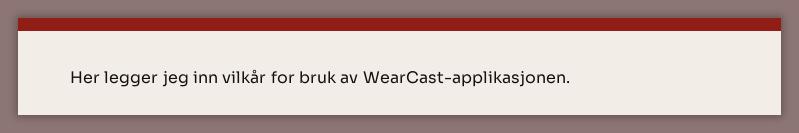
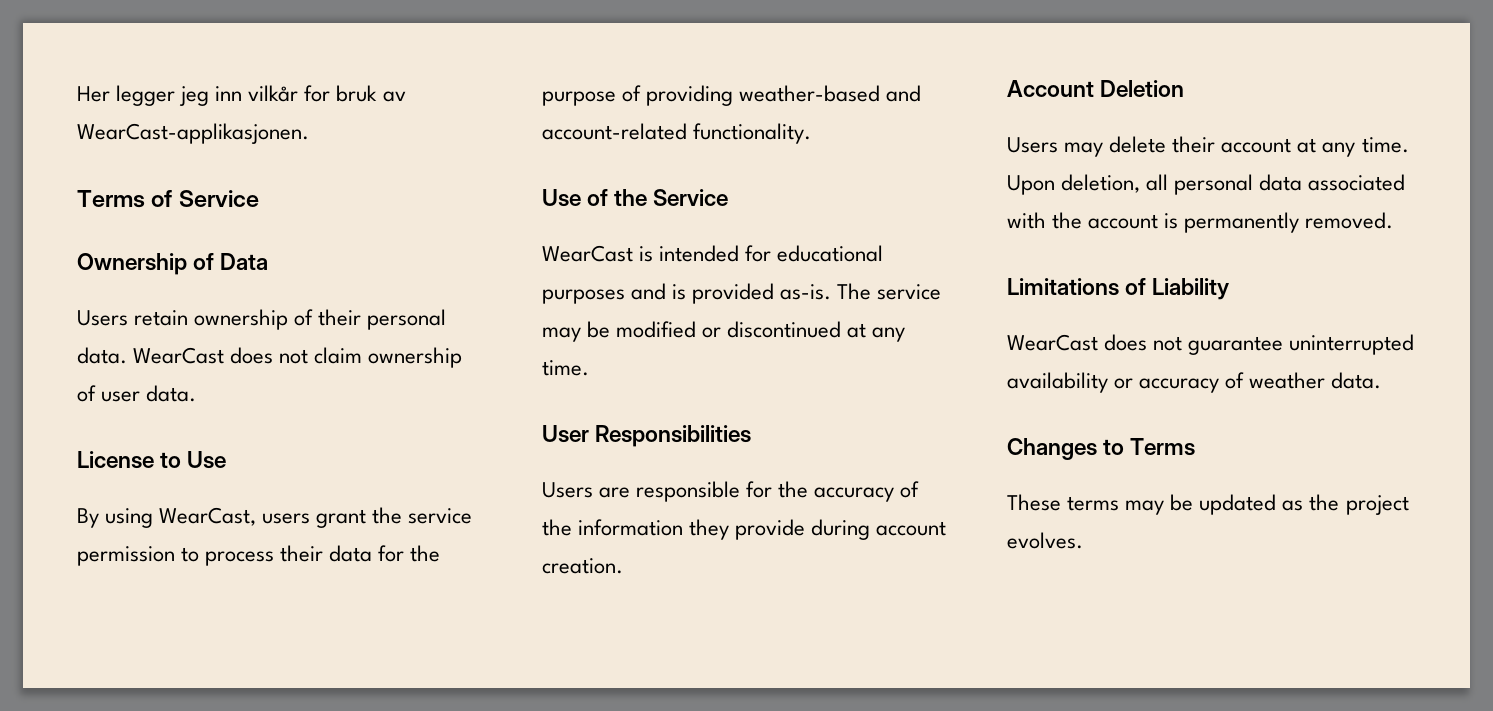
+ Terms of Service
+ Ownership of Data
+ Users retain ownership of their personal data. WearCast does not claim ownership of user data.
+ License to Use
+ By using WearCast, users grant the service permission to process their data for the purpose of providing weather-based and account-related functionality.
+ Use of the Service
+ WearCast is intended for educational purposes and is provided as-is. The service may be modified or discontinued at any time.
+ User Responsibilities
+ Users are responsible for the accuracy of the information they provide during account creation.
+ Account Deletion
+ Users may delete their account at any time. Upon deletion, all personal data associated with the account is permanently removed.
+ Limitations of Liability
+ WearCast does not guarantee uninterrupted availability or accuracy of weather data.
+ Changes to Terms
+ These terms may be updated as the project evolves.

